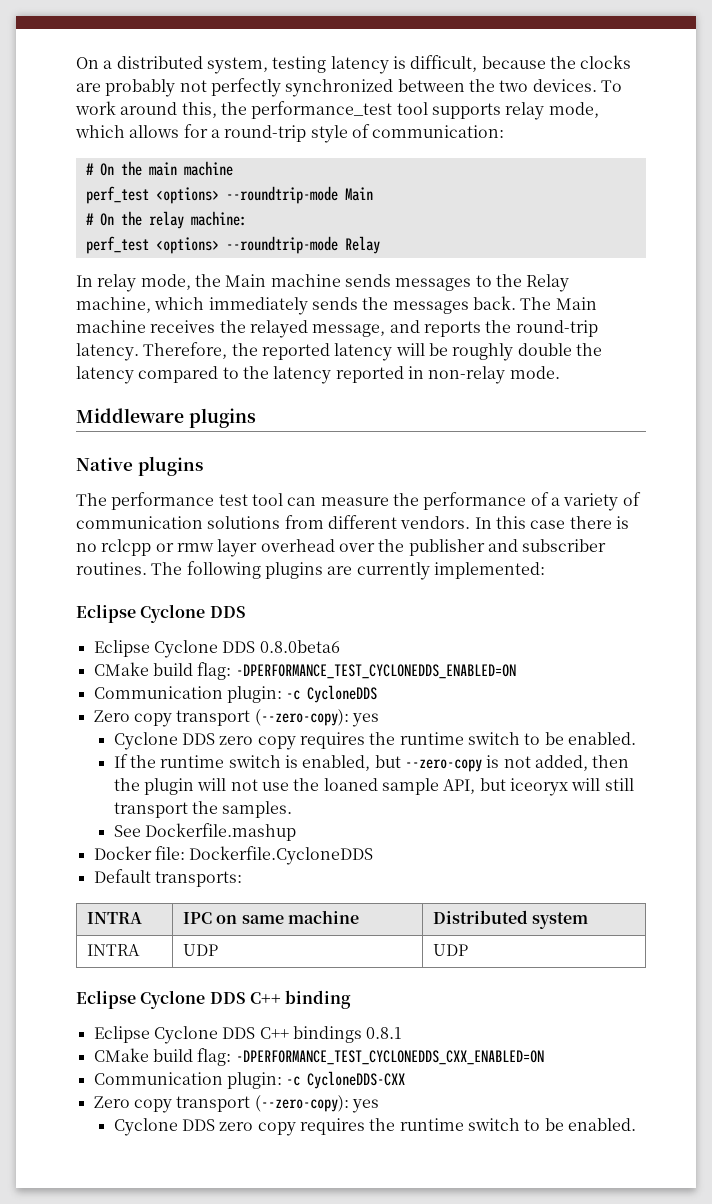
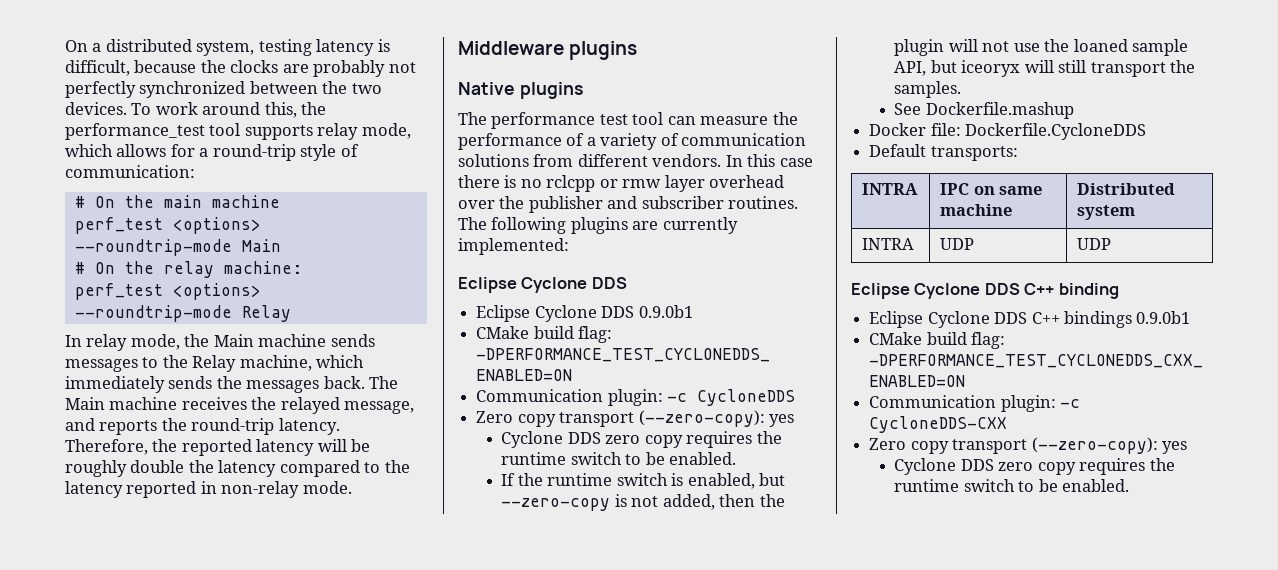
- Eclipse Cyclone DDS 0.8.0beta6
+ Eclipse Cyclone DDS 0.9.0b1
- Eclipse Cyclone DDS C++ bindings 0.8.1
+ Eclipse Cyclone DDS C++ bindings 0.9.0b1

